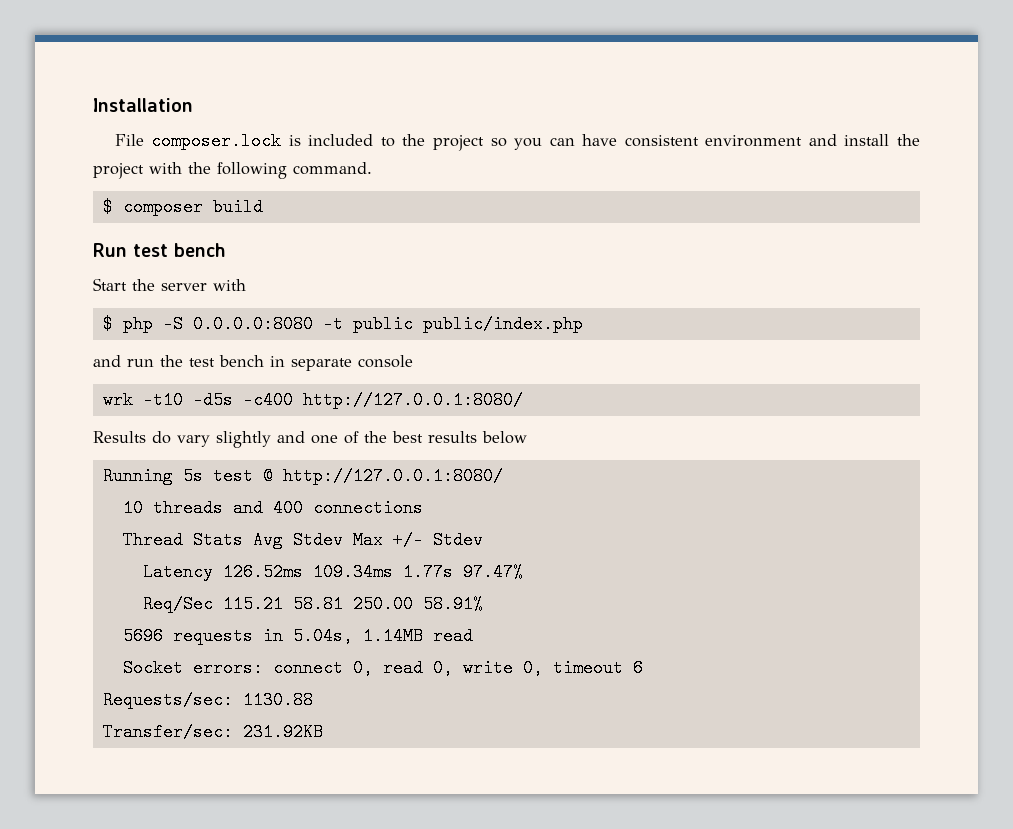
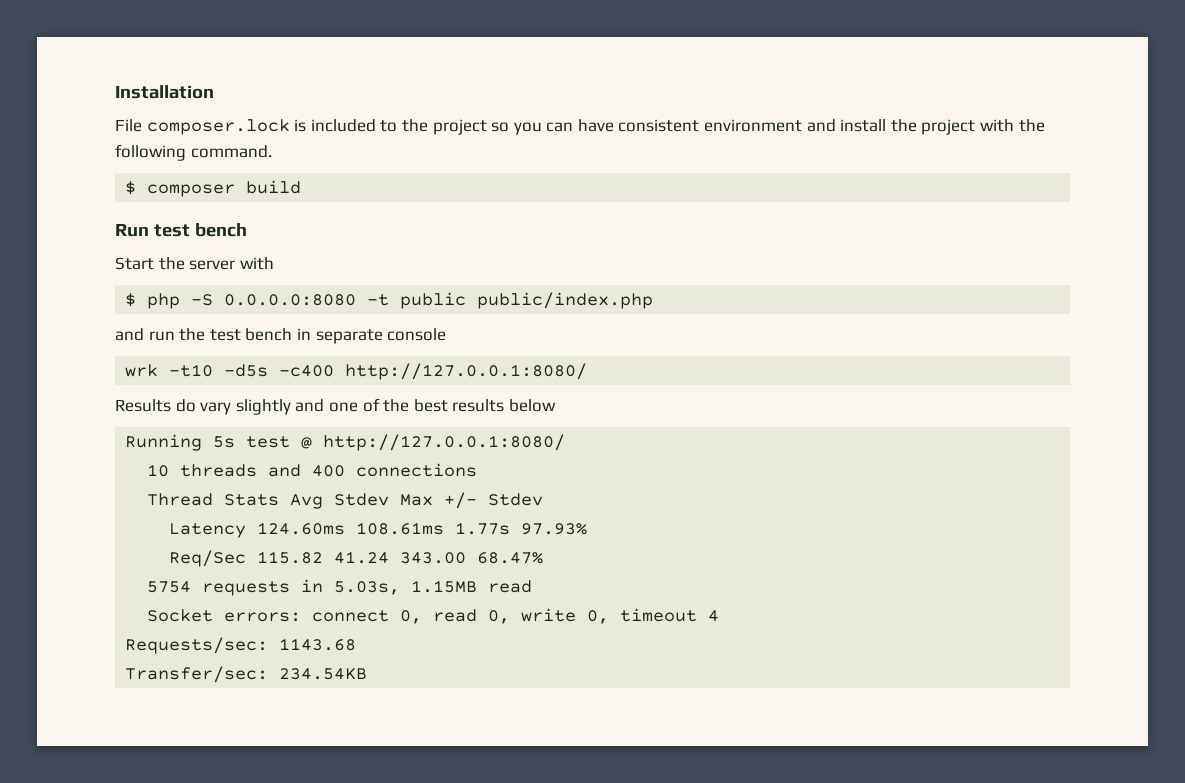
- Latency 126.52ms 109.34ms 1.77s 97.47%
- Req/Sec 115.21 58.81 250.00 58.91%
- 5696 requests in 5.04s, 1.14MB read
+ Latency 124.60ms 108.61ms 1.77s 97.93%
+ Req/Sec 115.82 41.24 343.00 68.47%
+ 5754 requests in 5.03s, 1.15MB read
- Socket errors: connect 0, read 0, write 0, timeout 6
+ Socket errors: connect 0, read 0, write 0, timeout 4
- Requests/sec: 1130.88
+ Requests/sec: 1143.68
- Transfer/sec: 231.92KB
+ Transfer/sec: 234.54KB

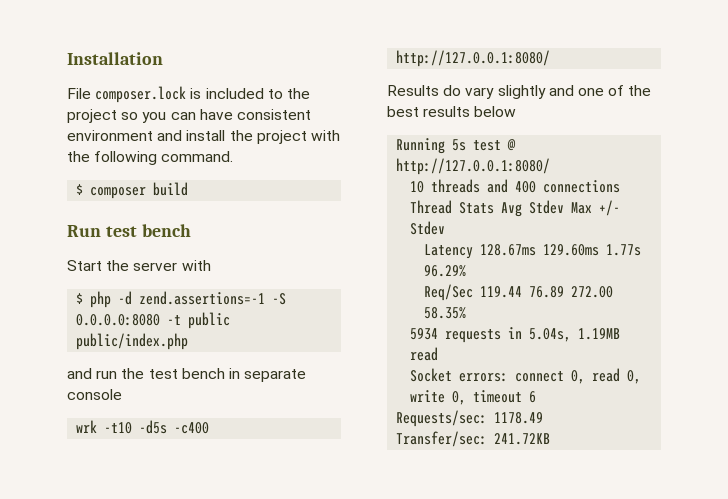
- $ php -S 0.0.0.0:8080 -t public public/index.php
+ $ php -d zend.assertions=-1 -S 0.0.0.0:8080 -t public public/index.php
- Latency 124.60ms 108.61ms 1.77s 97.93%
- Req/Sec 115.82 41.24 343.00 68.47%
- 5754 requests in 5.03s, 1.15MB read
+ Latency 128.67ms 129.60ms 1.77s 96.29%
+ Req/Sec 119.44 76.89 272.00 58.35%
+ 5934 requests in 5.04s, 1.19MB read
- Socket errors: connect 0, read 0, write 0, timeout 4
+ Socket errors: connect 0, read 0, write 0, timeout 6
- Requests/sec: 1143.68
+ Requests/sec: 1178.49
- Transfer/sec: 234.54KB
+ Transfer/sec: 241.72KB

